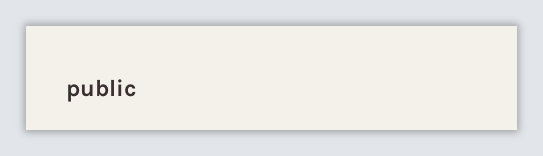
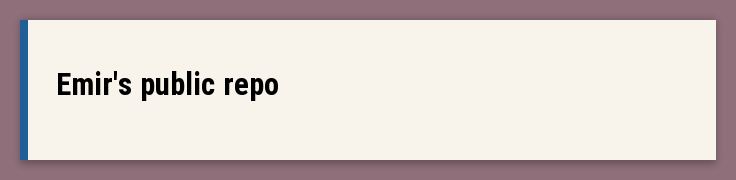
- public
+ Emir's public repo

